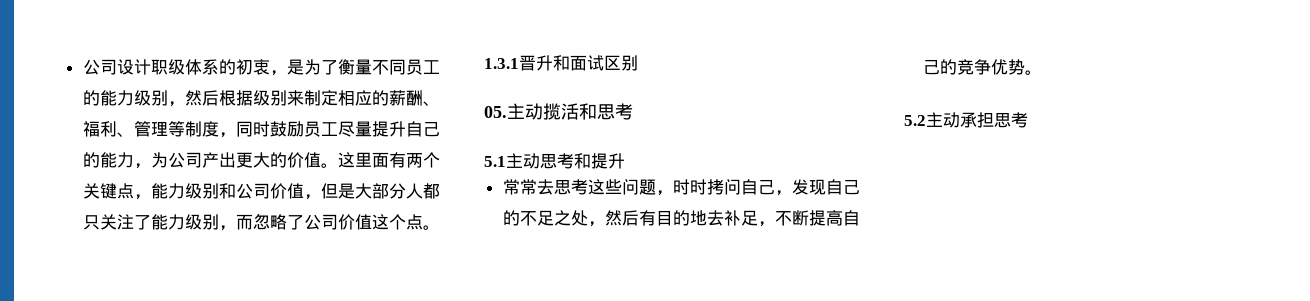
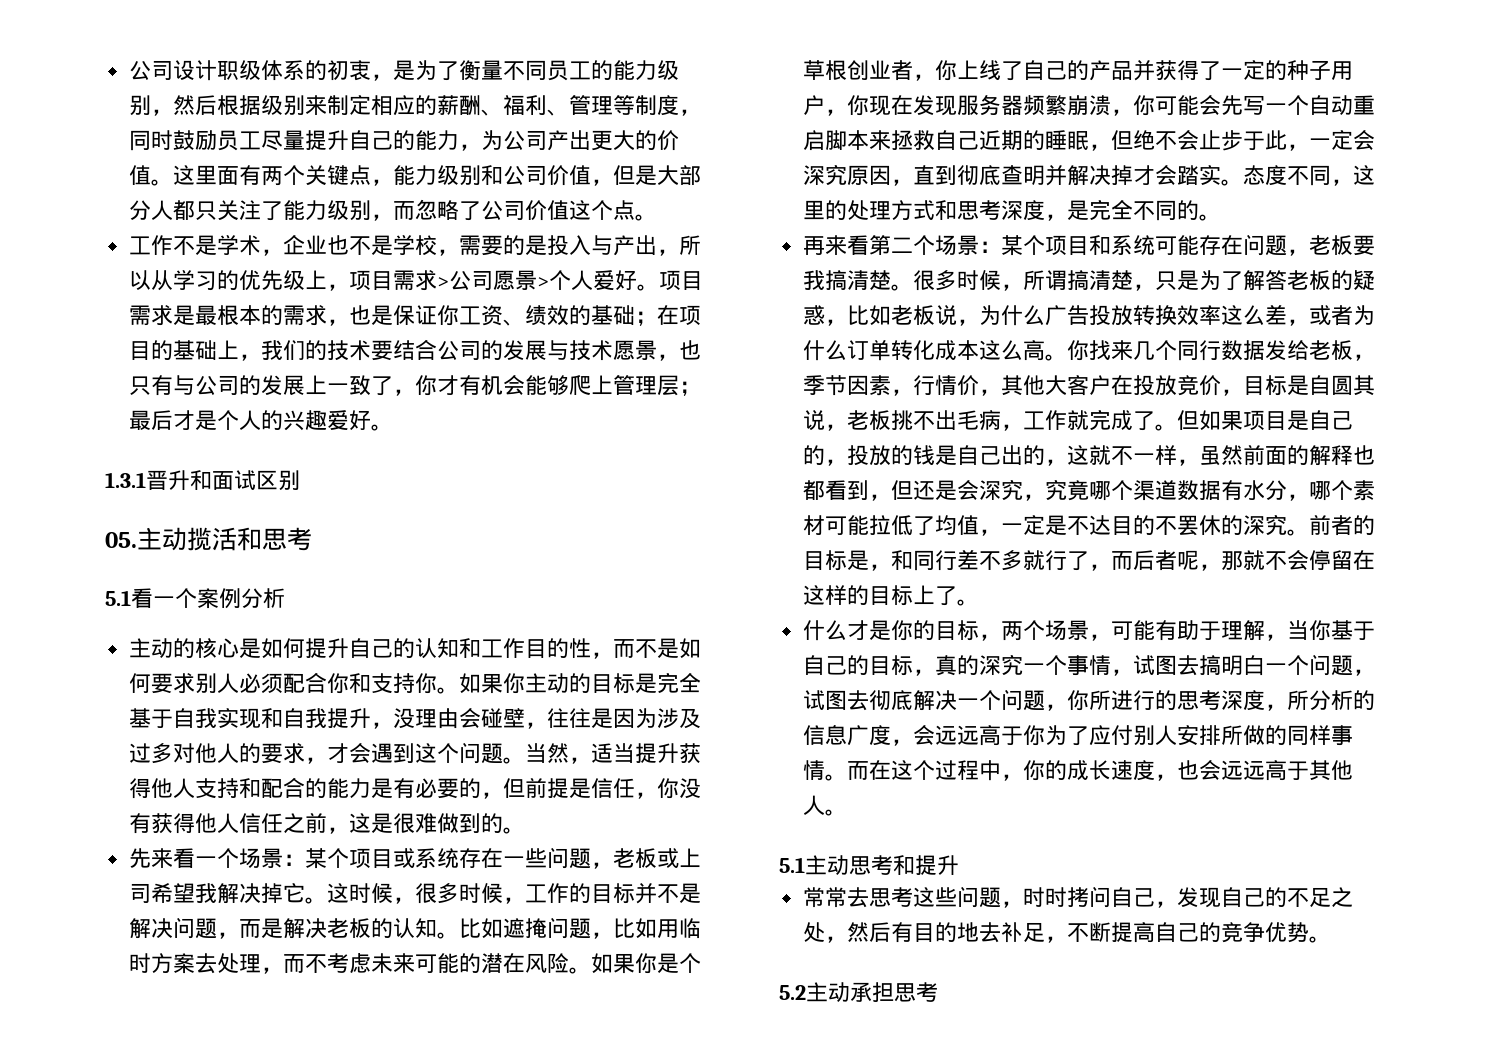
+ 工作不是学术，企业也不是学校，需要的是投入与产出，所以从学习的优先级上，项目需求>公司愿景>个人爱好。项目需求是最根本的需求，也是保证你工资、绩效的基础；在项目的基础上，我们的技术要结合公司的发展与技术愿景，也只有与公司的发展上一致了，你才有机会能够爬上管理层；最后才是个人的兴趣爱好。
+ 5.1看一个案例分析
+ 主动的核心是如何提升自己的认知和工作目的性，而不是如何要求别人必须配合你和支持你。如果你主动的目标是完全基于自我实现和自我提升，没理由会碰壁，往往是因为涉及过多对他人的要求，才会遇到这个问题。当然，适当提升获得他人支持和配合的能力是有必要的，但前提是信任，你没有获得他人信任之前，这是很难做到的。
+ 先来看一个场景：某个项目或系统存在一些问题，老板或上司希望我解决掉它。这时候，很多时候，工作的目标并不是解决问题，而是解决老板的认知。比如遮掩问题，比如用临时方案去处理，而不考虑未来可能的潜在风险。如果你是个草根创业者，你上线了自己的产品并获得了一定的种子用户，你现在发现服务器频繁崩溃，你可能会先写一个自动重启脚本来拯救自己近期的睡眠，但绝不会止步于此，一定会深究原因，直到彻底查明并解决掉才会踏实。态度不同，这里的处理方式和思考深度，是完全不同的。
+ 再来看第二个场景：某个项目和系统可能存在问题，老板要我搞清楚。很多时候，所谓搞清楚，只是为了解答老板的疑惑，比如老板说，为什么广告投放转换效率这么差，或者为什么订单转化成本这么高。你找来几个同行数据发给老板，季节因素，行情价，其他大客户在投放竞价，目标是自圆其说，老板挑不出毛病，工作就完成了。但如果项目是自己的，投放的钱是自己出的，这就不一样，虽然前面的解释也都看到，但还是会深究，究竟哪个渠道数据有水分，哪个素材可能拉低了均值，一定是不达目的不罢休的深究。前者的目标是，和同行差不多就行了，而后者呢，那就不会停留在这样的目标上了。
+ 什么才是你的目标，两个场景，可能有助于理解，当你基于自己的目标，真的深究一个事情，试图去搞明白一个问题，试图去彻底解决一个问题，你所进行的思考深度，所分析的信息广度，会远远高于你为了应付别人安排所做的同样事情。而在这个过程中，你的成长速度，也会远远高于其他人。

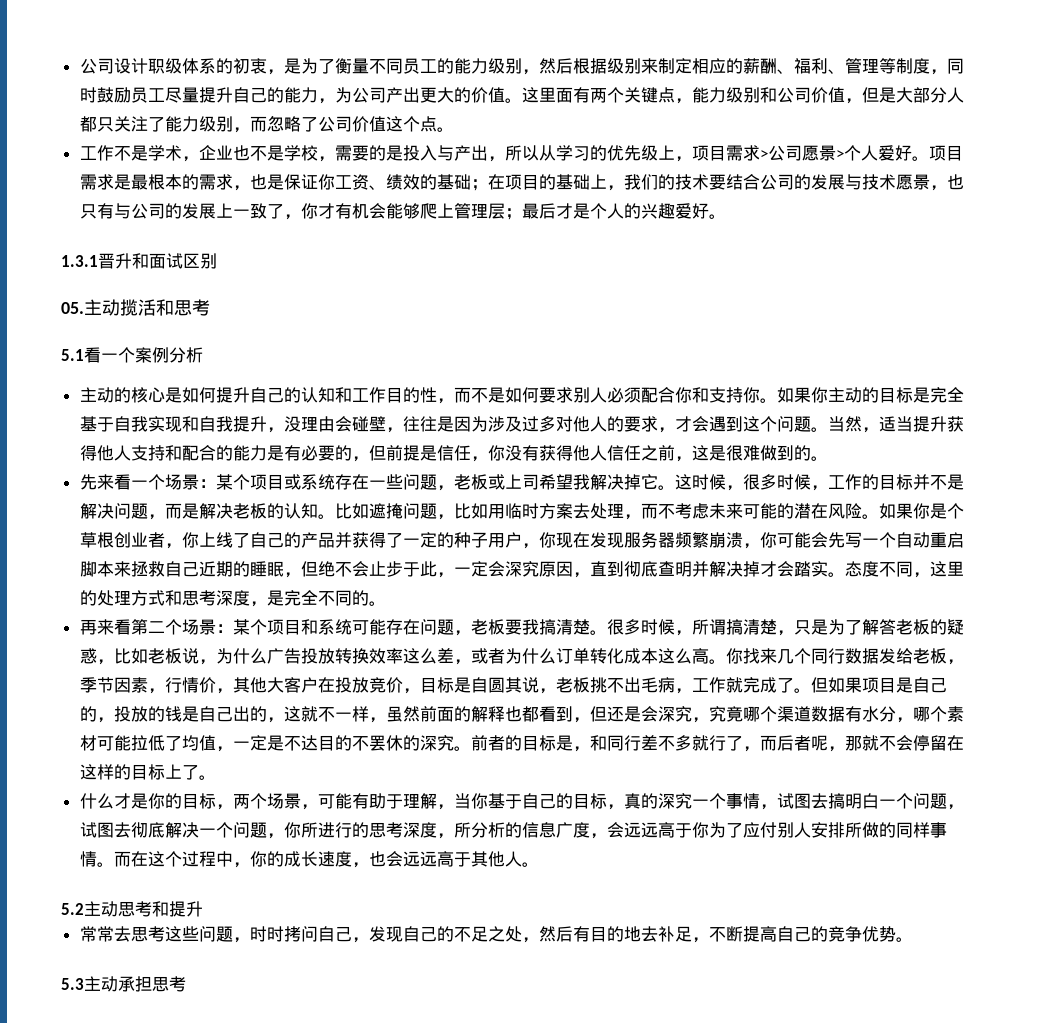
- 5.1主动思考和提升
+ 5.2主动思考和提升
- 5.2主动承担思考
+ 5.3主动承担思考

